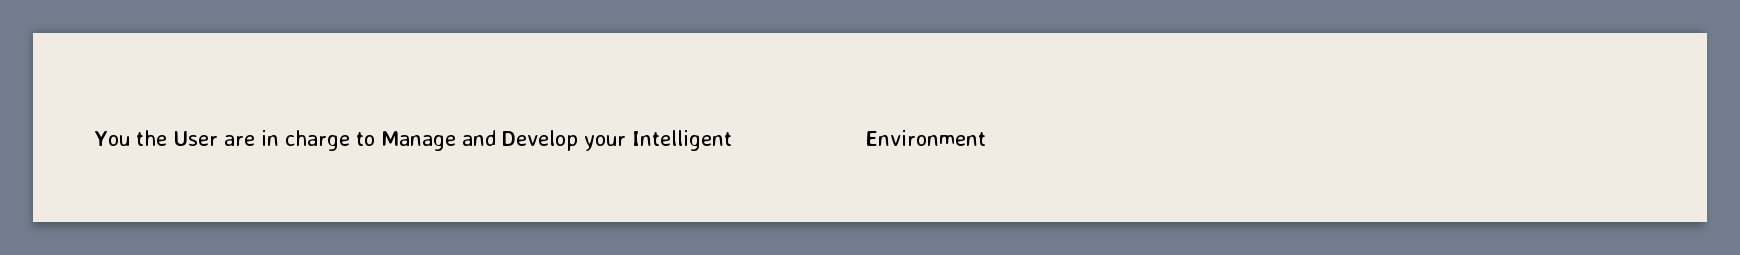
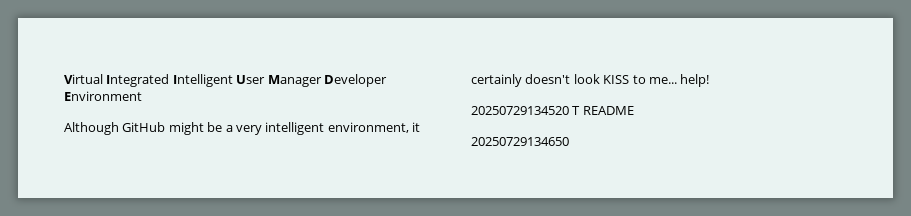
- You the User are in charge to Manage and Develop your Intelligent Environment
+ Virtual Integrated Intelligent User Manager Developer Environment
+ Although GitHub might be a very intelligent environment, it certainly doesn't look KISS to me... help!
+ 20250729134520 T README
+ 20250729134650

